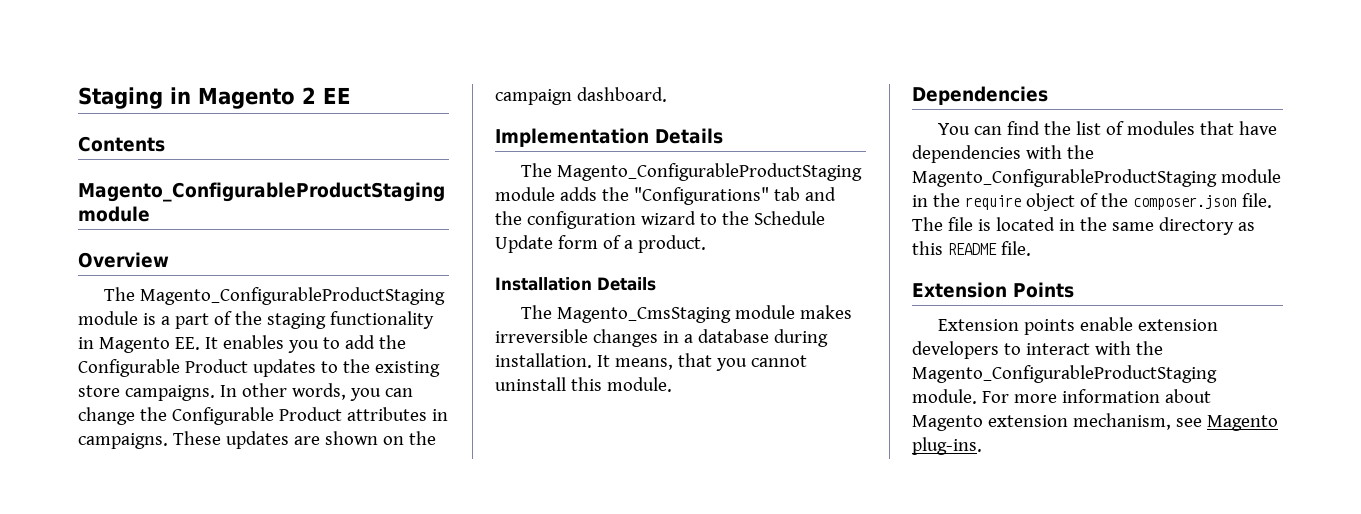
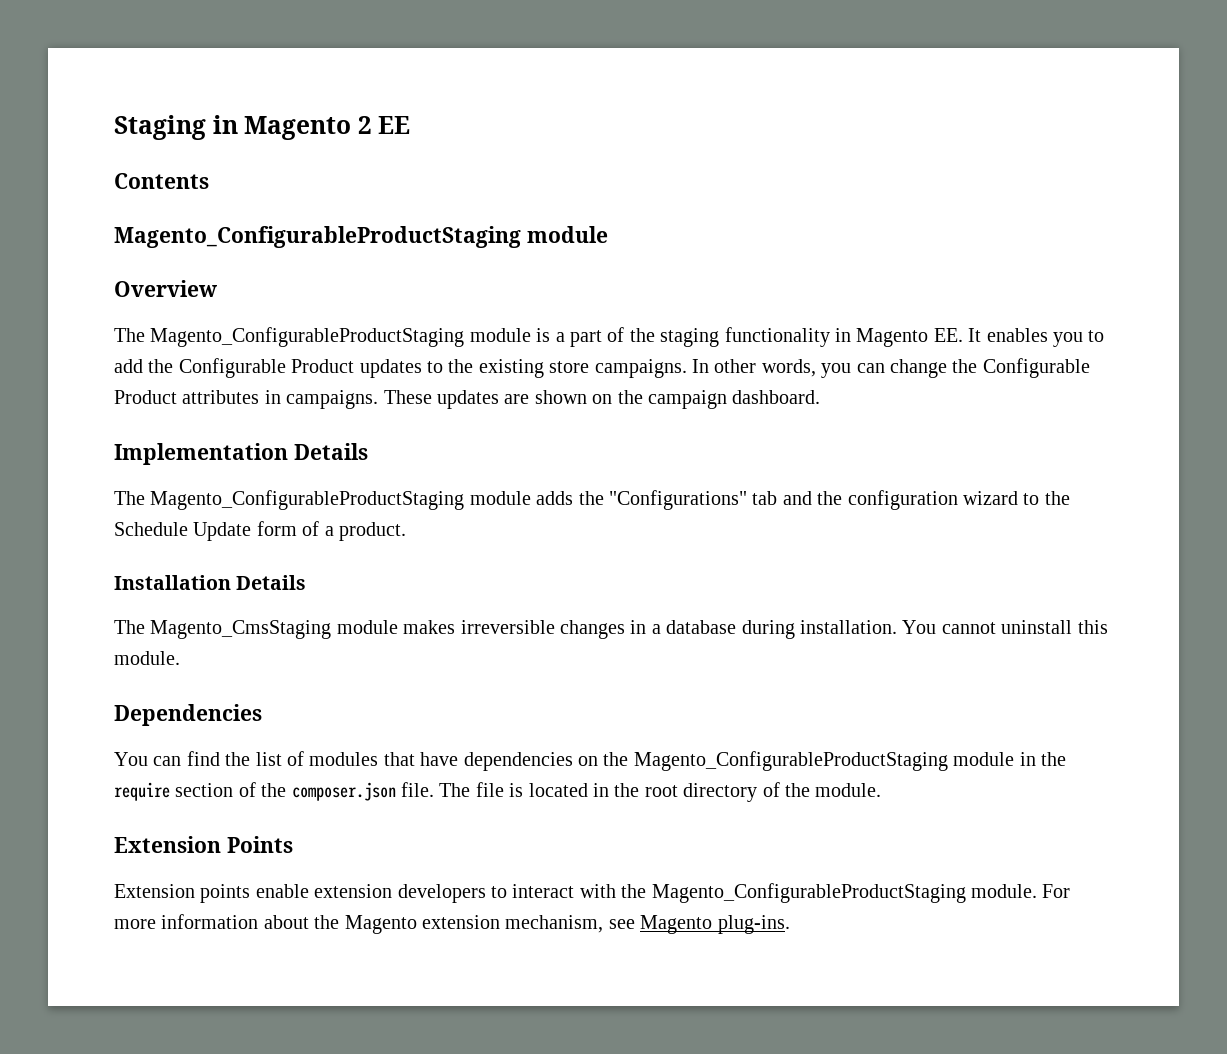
- It means, that you cannot uninstall this module.
+ You cannot uninstall this module.
- You can find the list of modules that have dependencies with the Magento_ConfigurableProductStaging module in the require object of the composer.json file.
+ You can find the list of modules that have dependencies on the Magento_ConfigurableProductStaging module in the require section of the composer.json file.
- The file is located in the same directory as this README file.
+ The file is located in the root directory of the module.
- For more information about Magento extension mechanism, see Magento plug-ins.
+ For more information about the Magento extension mechanism, see Magento plug-ins.

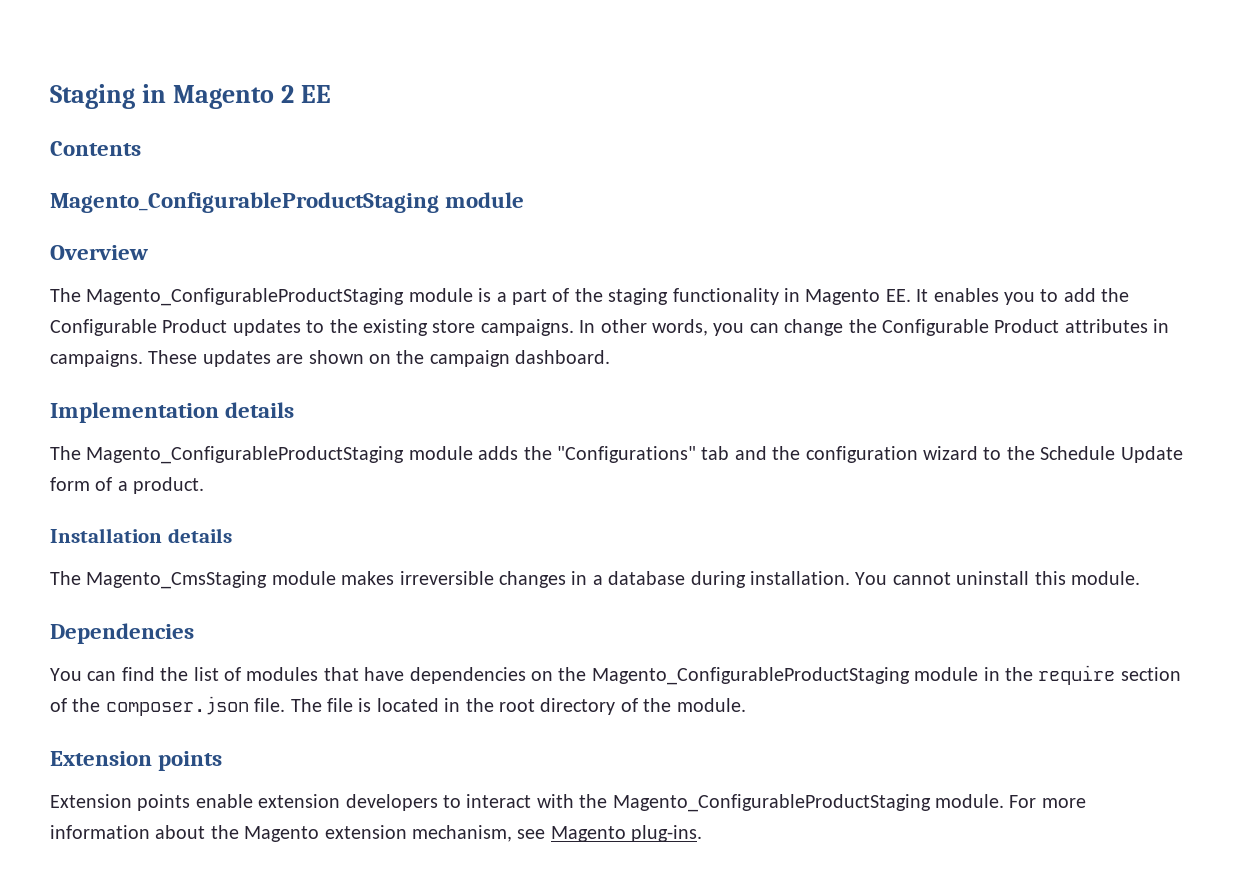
- Implementation Details
+ Implementation details
- Installation Details
+ Installation details
  The file is located in the root directory of the module.
- Extension Points
+ Extension points

